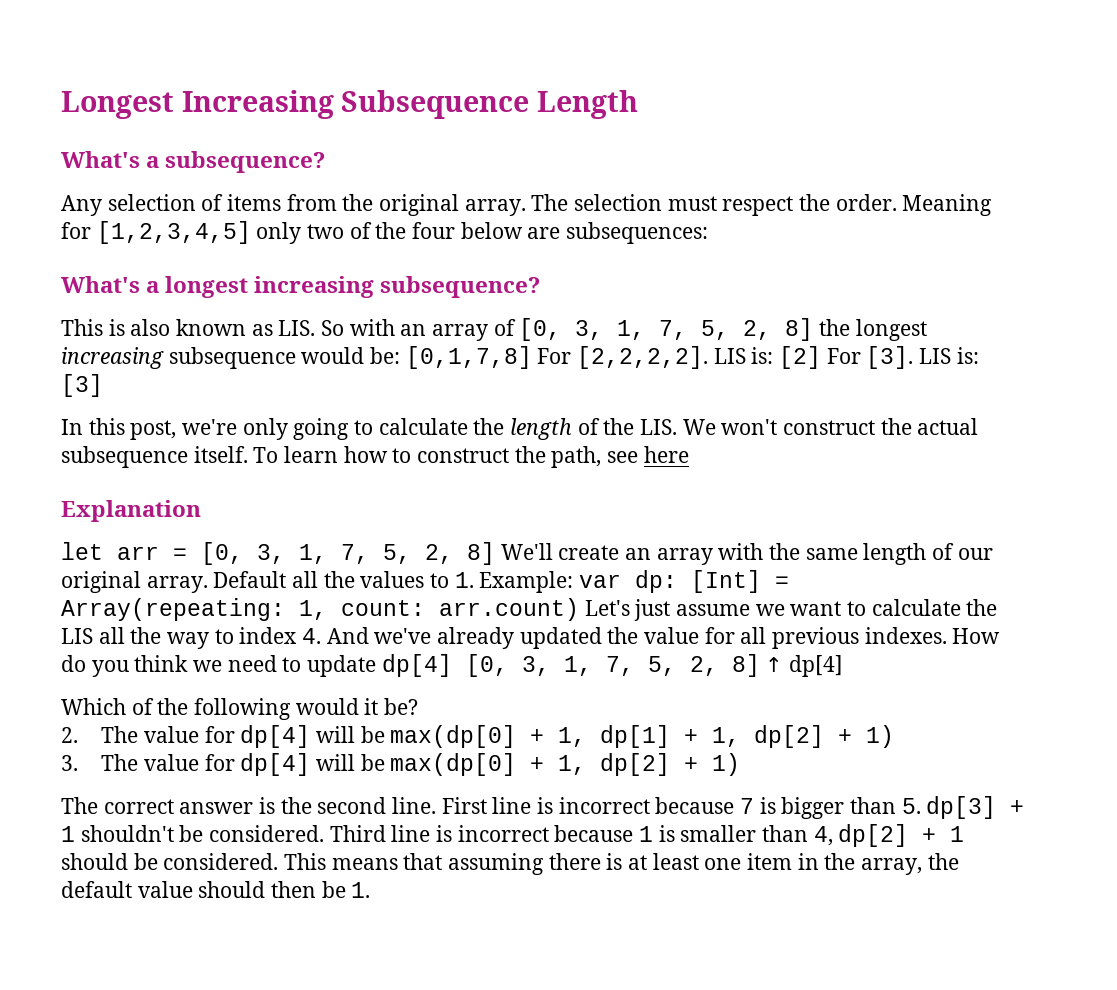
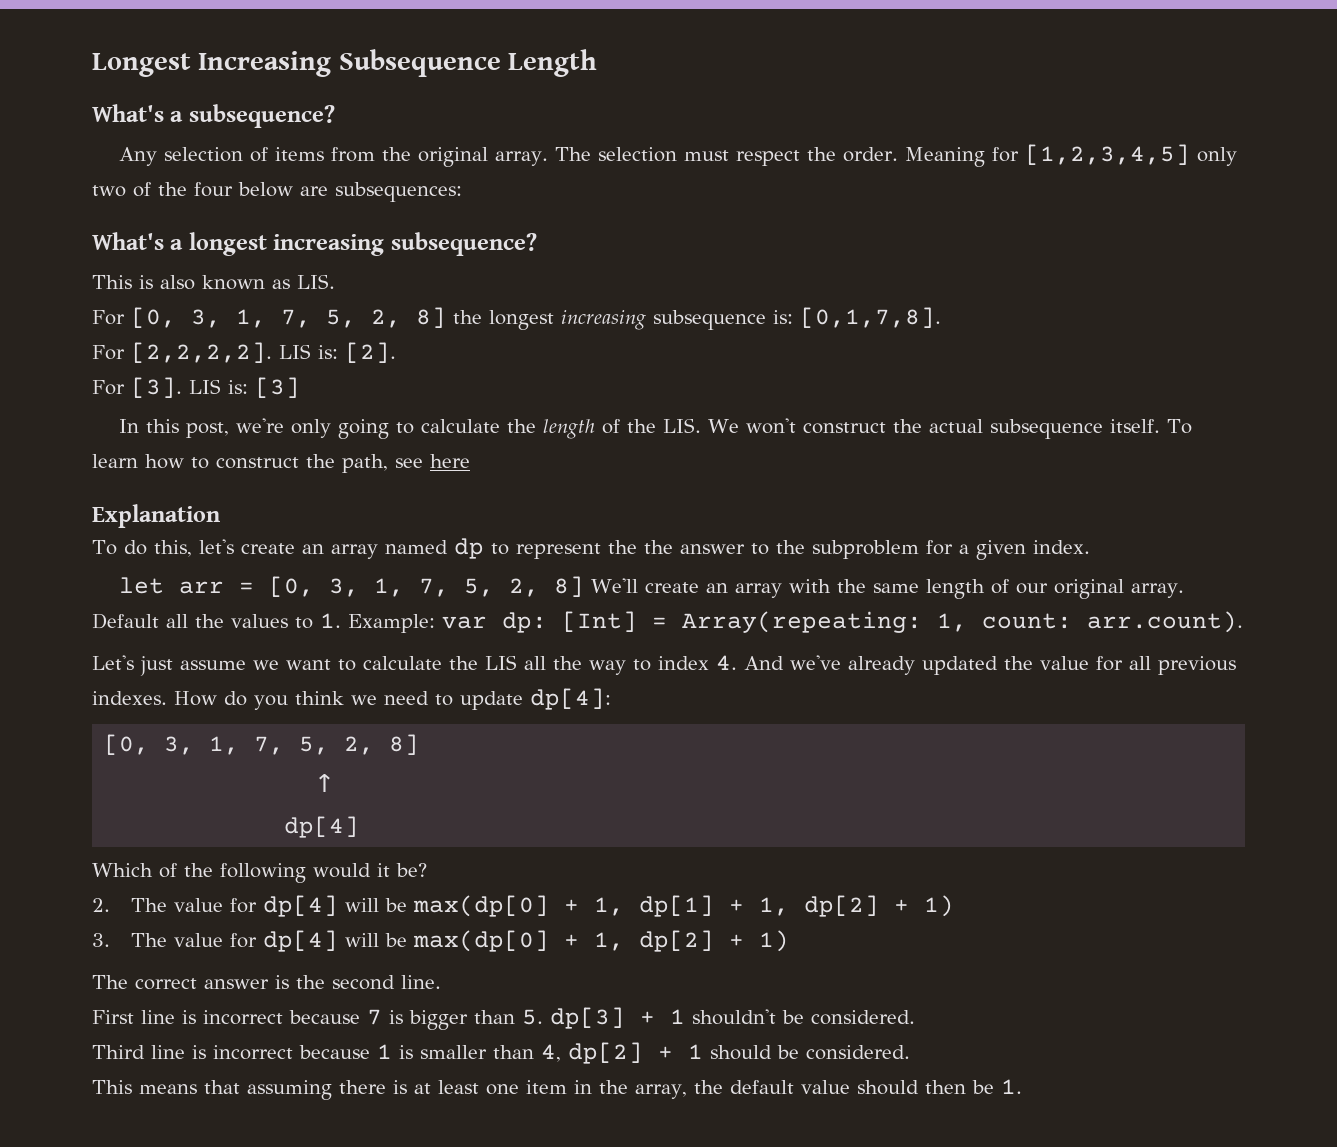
- This is also known as LIS. So with an array of [0, 3, 1, 7, 5, 2, 8] the longest increasing subsequence would be: [0,1,7,8] For [2,2,2,2].
+ This is also known as LIS.
+ For [0, 3, 1, 7, 5, 2, 8] the longest increasing subsequence is: [0,1,7,8].
+ For [2,2,2,2].
- LIS is: [2] For [3].
+ LIS is: [2].
+ For [3].
+ To do this, let's create an array named dp to represent the the answer to the subproblem for a given index.
- Default all the values to 1. Example: var dp: [Int] = Array(repeating: 1, count: arr.count) Let's just assume we want to calculate the LIS all the way to index 4. And we've already updated the value for all previous indexes.
+ Default all the values to 1. Example: var dp: [Int] = Array(repeating: 1, count: arr.count).
+ Let's just assume we want to calculate the LIS all the way to index 4. And we've already updated the value for all previous indexes.
- How do you think we need to update dp[4] [0, 3, 1, 7, 5, 2, 8] ↑ dp[4]
+ How do you think we need to update dp[4]:
+ [0, 3, 1, 7, 5, 2, 8]
+ ↑
+ dp[4]
- The correct answer is the second line. First line is incorrect because 7 is bigger than 5. dp[3] + 1 shouldn't be considered. Third line is incorrect because 1 is smaller than 4, dp[2] + 1 should be considered. This means that assuming there is at least one item in the array, the default value should then be 1.
+ The correct answer is the second line.
+ First line is incorrect because 7 is bigger than 5. dp[3] + 1 shouldn't be considered.
+ Third line is incorrect because 1 is smaller than 4, dp[2] + 1 should be considered.
+ This means that assuming there is at least one item in the array, the default value should then be 1.

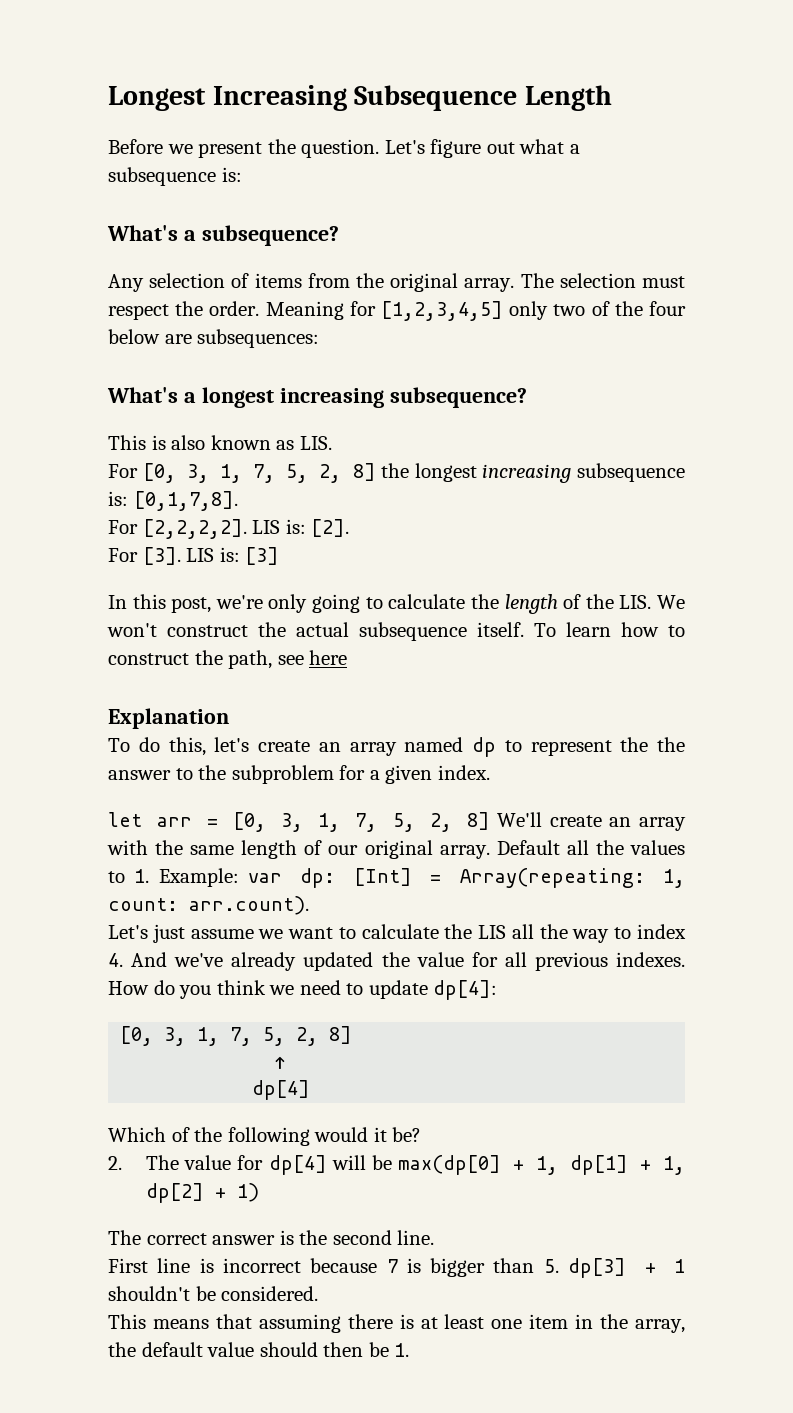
+ Before we present the question. Let's figure out what a subsequence is:
- 3. The value for dp[4] will be max(dp[0] + 1, dp[2] + 1)
- Third line is incorrect because 1 is smaller than 4, dp[2] + 1 should be considered.

